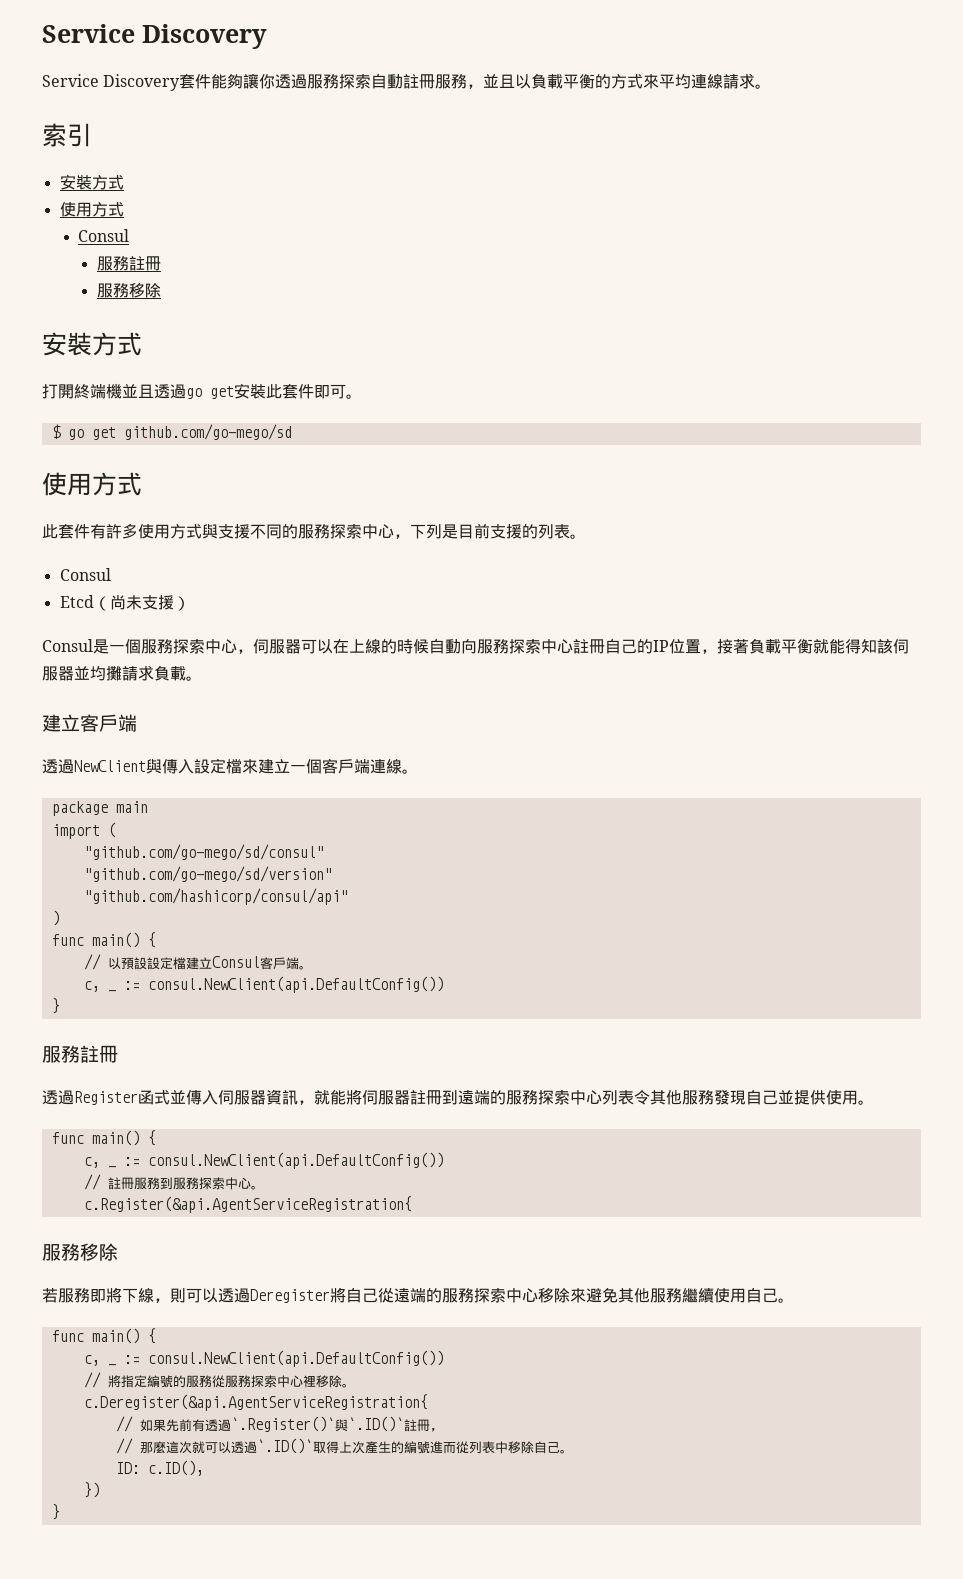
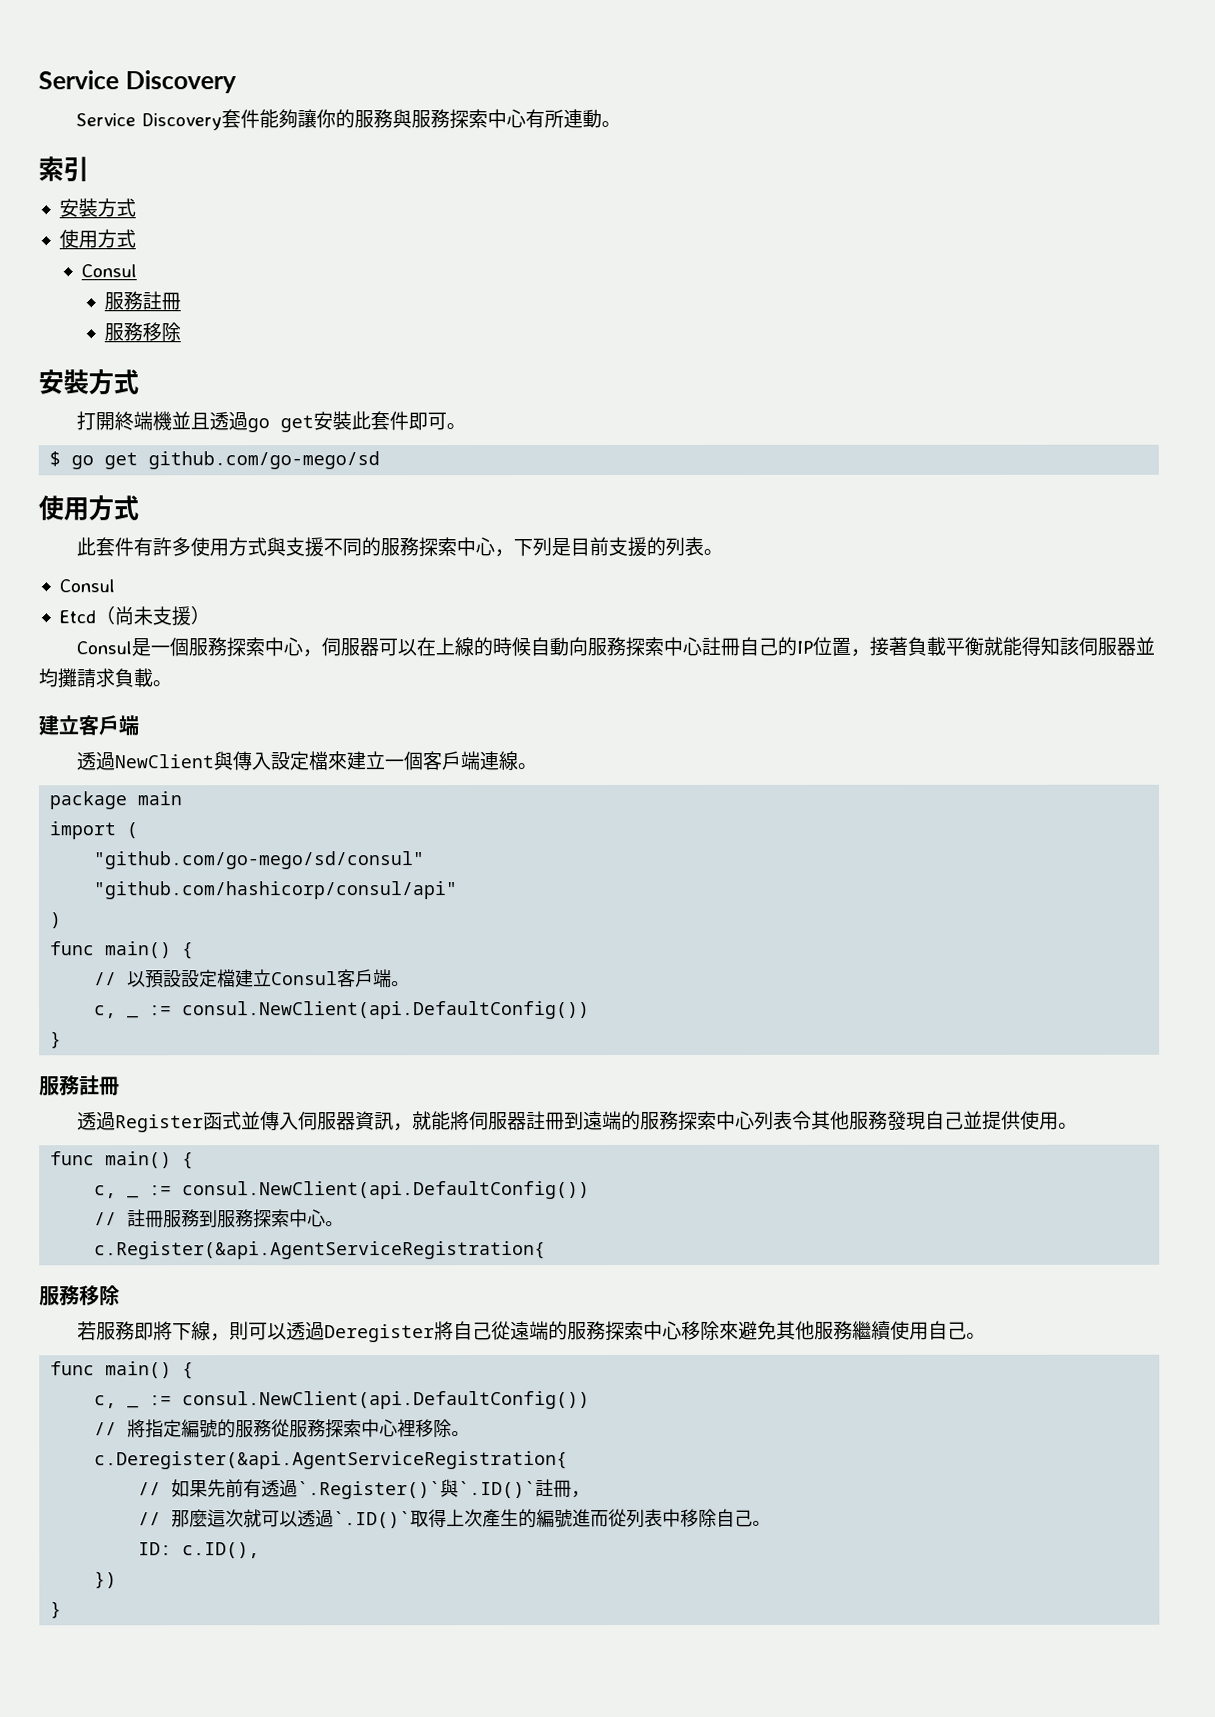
- Service Discovery套件能夠讓你透過服務探索自動註冊服務，並且以負載平衡的方式來平均連線請求。
+ Service Discovery套件能夠讓你的服務與服務探索中心有所連動。
- "github.com/go-mego/sd/version"

